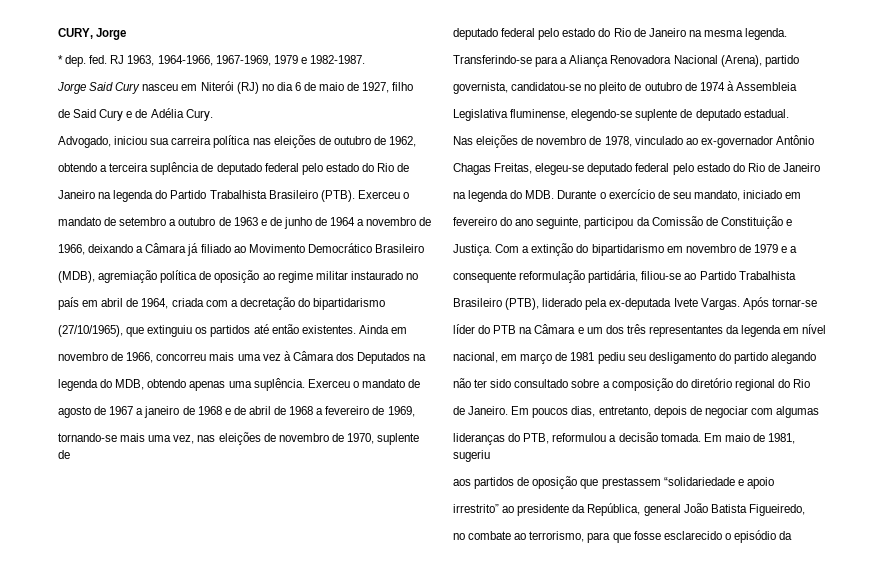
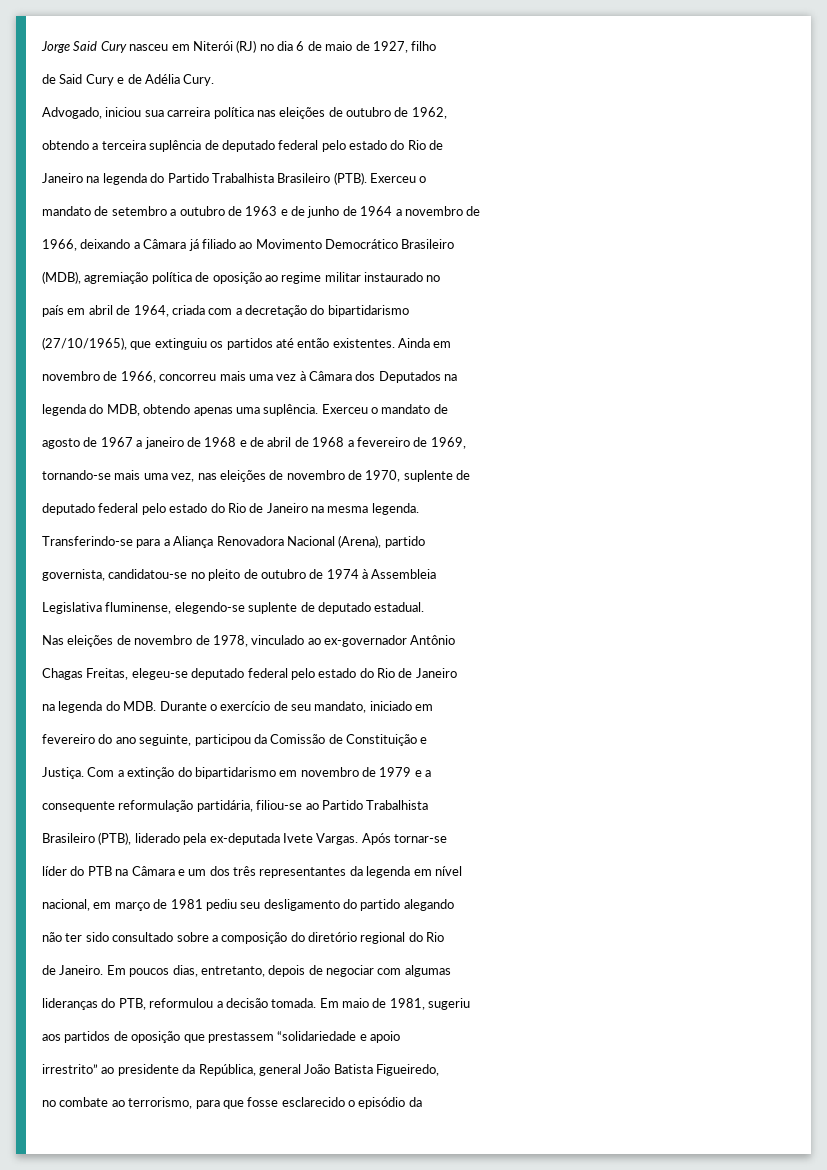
- CURY, Jorge
- * dep. fed. RJ 1963, 1964-1966, 1967-1969, 1979 e 1982-1987.

